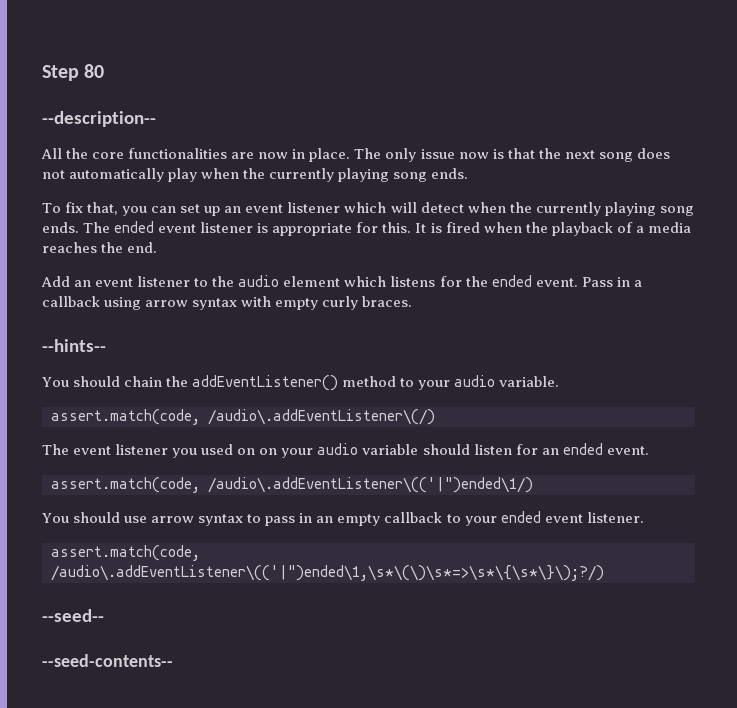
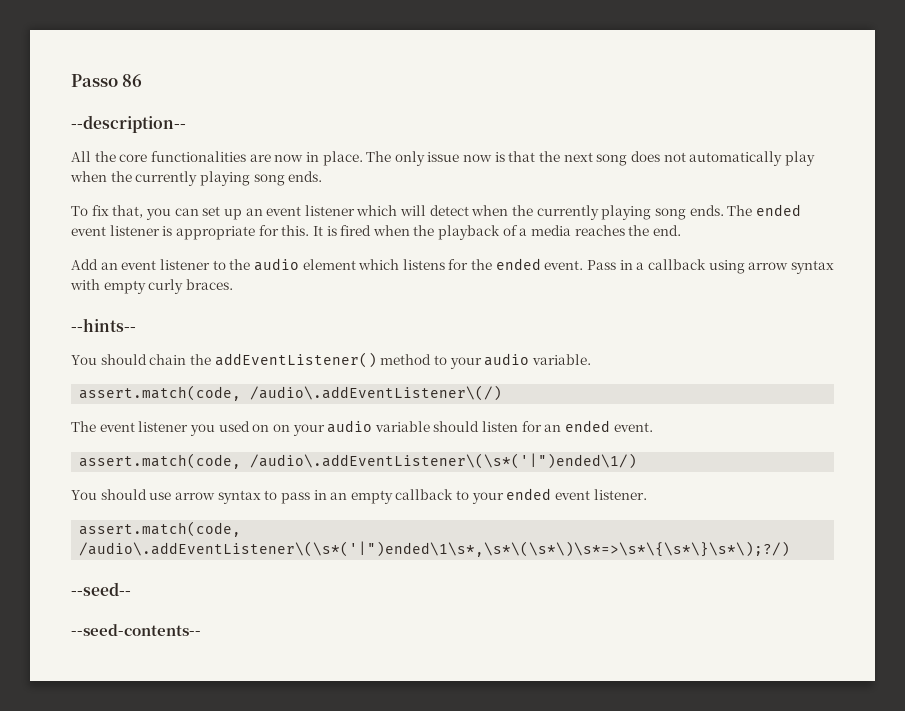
- Step 80
+ Passo 86
- assert.match(code, /audio\.addEventListener\(('|")ended\1/)
+ assert.match(code, /audio\.addEventListener\(\s*('|")ended\1/)
- assert.match(code, /audio\.addEventListener\(('|")ended\1,\s*\(\)\s*=>\s*\{\s*\}\);?/)
+ assert.match(code, /audio\.addEventListener\(\s*('|")ended\1\s*,\s*\(\s*\)\s*=>\s*\{\s*\}\s*\);?/)

